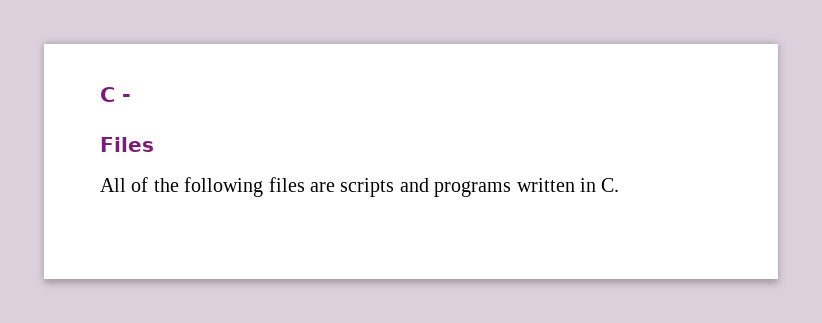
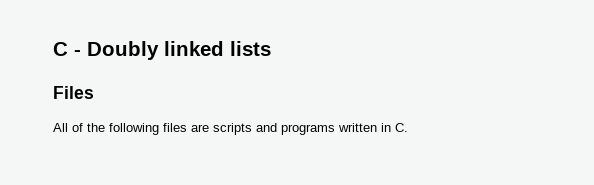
- C -
+ C - Doubly linked lists

